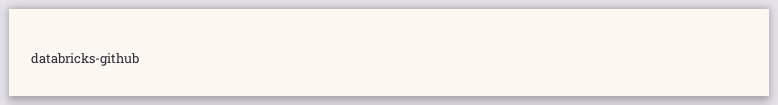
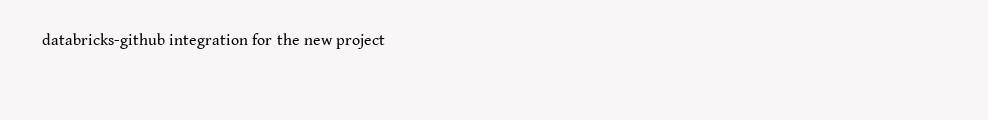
- databricks-github
+ databricks-github integration for the new project

